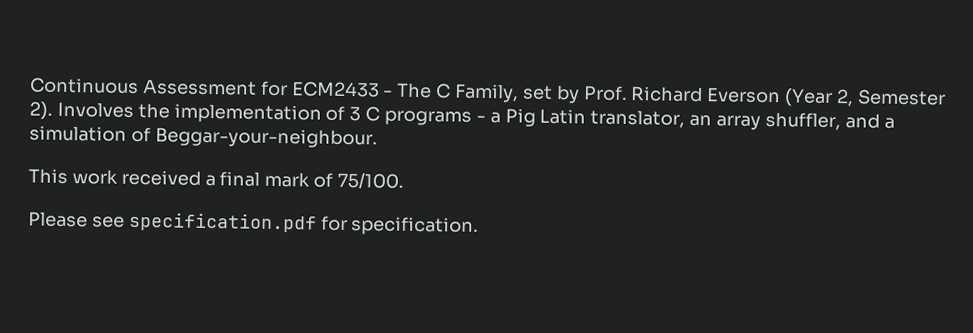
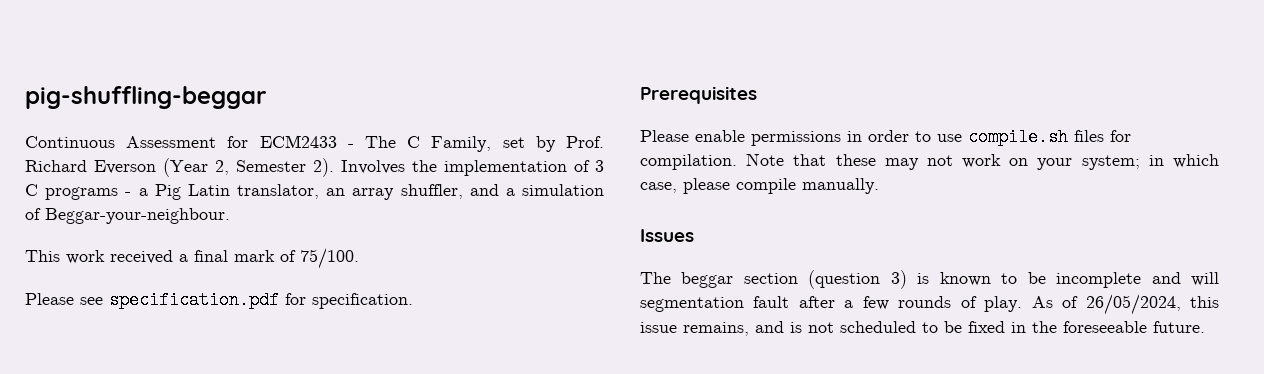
+ pig-shuffling-beggar
+ Prerequisites
+ Please enable permissions in order to use compile.sh files for compilation. Note that these may not work on your system; in which case, please compile manually.
+ Issues
+ The beggar section (question 3) is known to be incomplete and will segmentation fault after a few rounds of play. As of 26/05/2024, this issue remains, and is not scheduled to be fixed in the foreseeable future.

